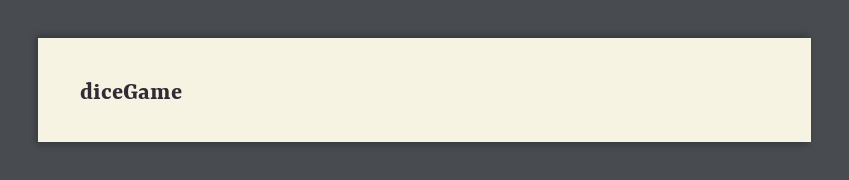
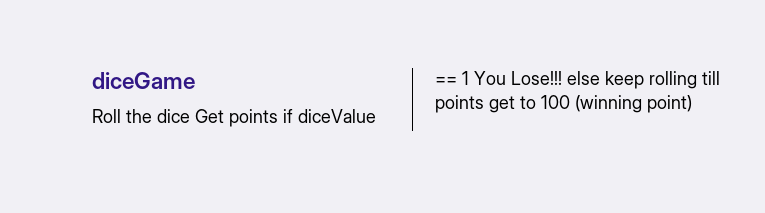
+ Roll the dice Get points if diceValue == 1 You Lose!!! else keep rolling till points get to 100 (winning point)

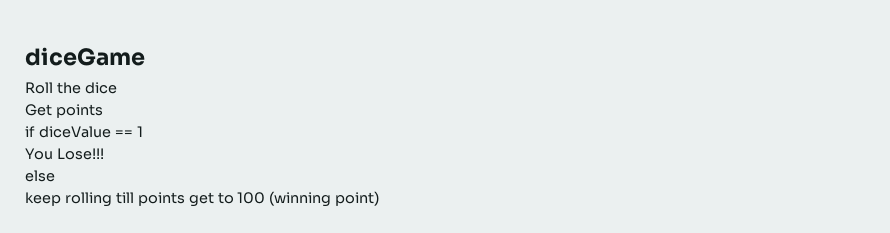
- Roll the dice Get points if diceValue == 1 You Lose!!! else keep rolling till points get to 100 (winning point)
+ Roll the dice
+ Get points
+ if diceValue == 1
+ You Lose!!!
+ else
+ keep rolling till points get to 100 (winning point)

